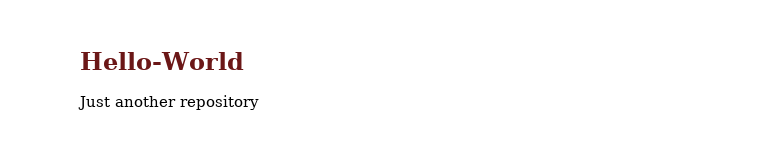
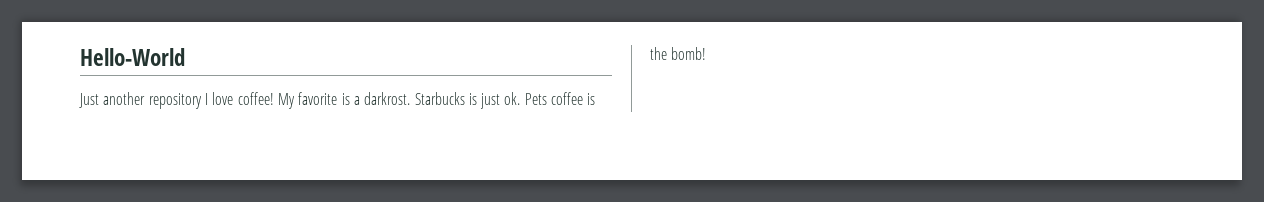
- Just another repository
+ Just another repository I love coffee! My favorite is a darkrost. Starbucks is just ok. Pets coffee is the bomb!

